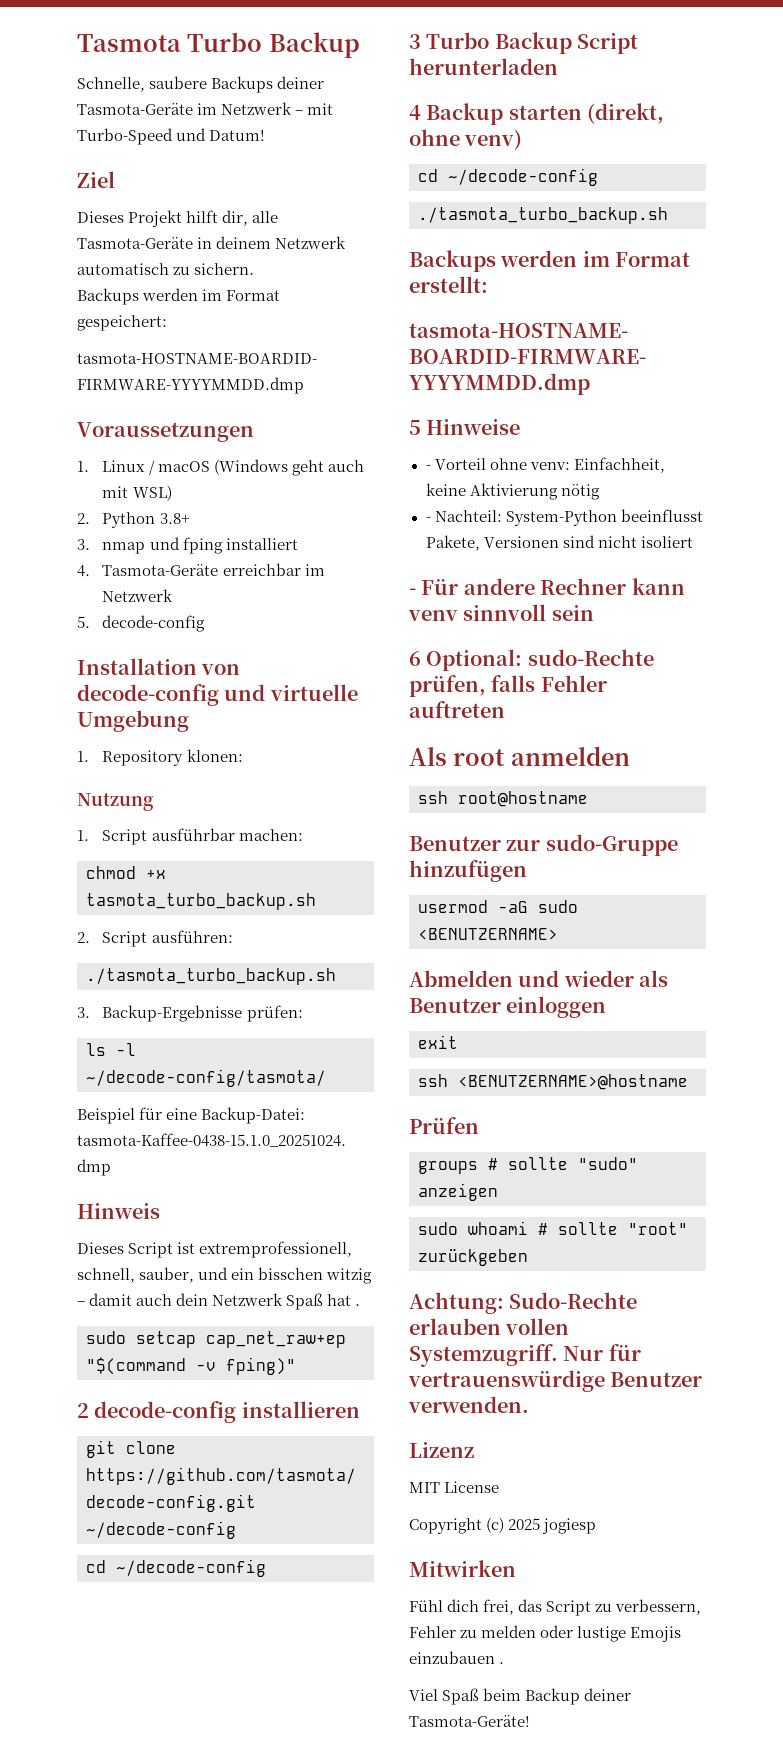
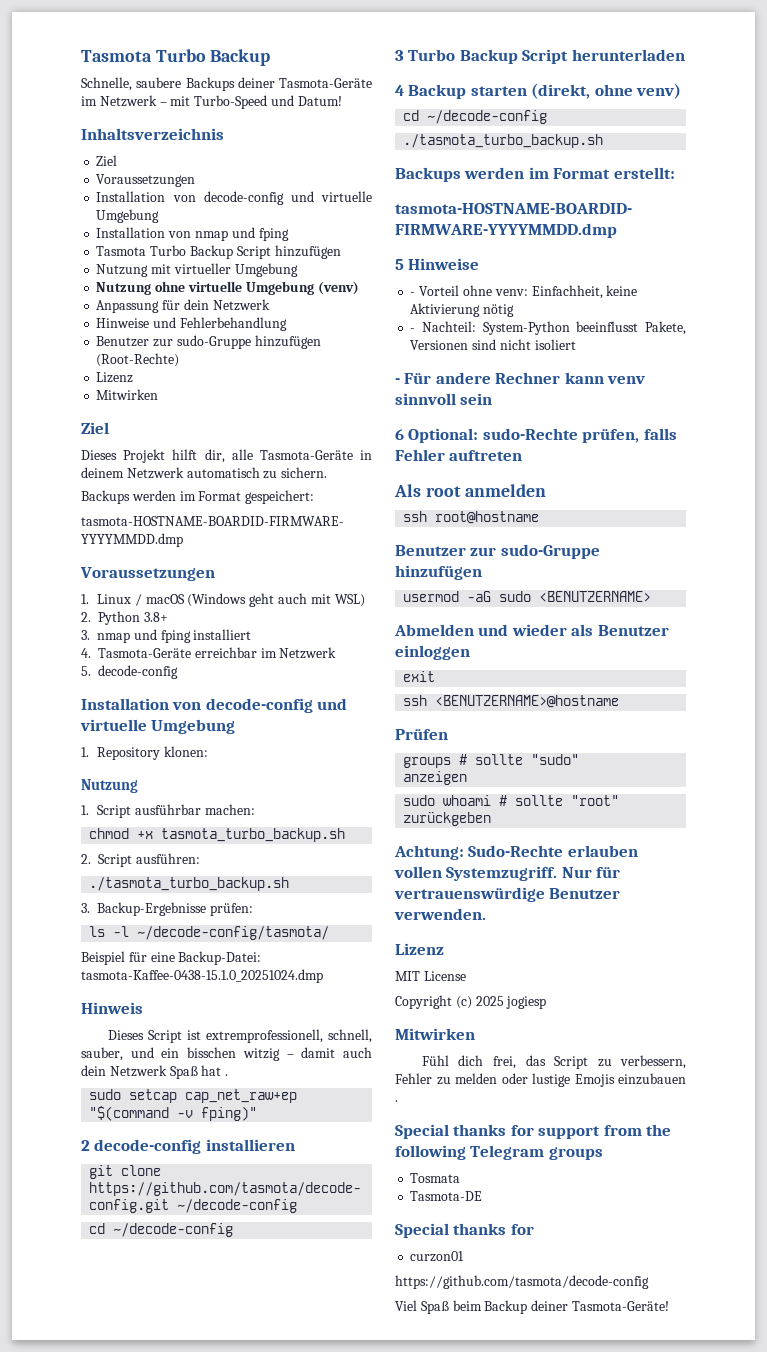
+ Inhaltsverzeichnis
+ Ziel
+ Voraussetzungen
+ Installation von decode-config und virtuelle Umgebung
+ Installation von nmap und fping
+ Tasmota Turbo Backup Script hinzufügen
+ Nutzung mit virtueller Umgebung
+ Nutzung ohne virtuelle Umgebung (venv)
+ Anpassung für dein Netzwerk
+ Hinweise und Fehlerbehandlung
+ Benutzer zur sudo-Gruppe hinzufügen (Root-Rechte)
+ Lizenz
+ Mitwirken
+ Special thanks for support from the following Telegram groups
+ Tosmata
+ Tasmota-DE
+ Special thanks for
+ curzon01
+ https://github.com/tasmota/decode-config

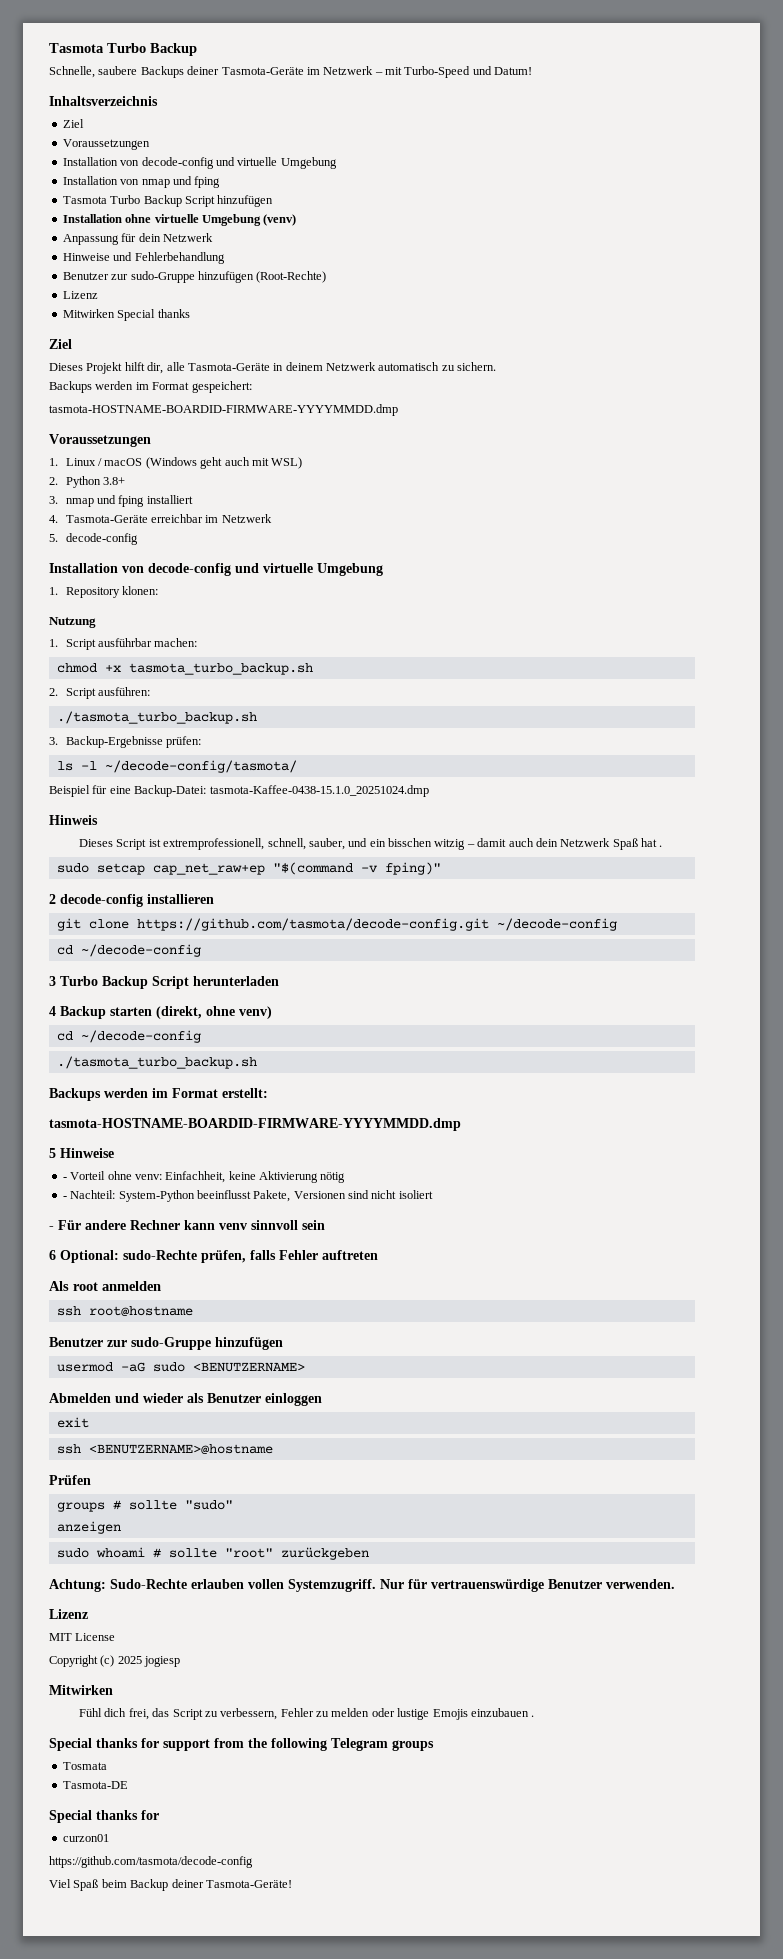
- Nutzung mit virtueller Umgebung
- Nutzung ohne virtuelle Umgebung (venv)
+ Installation ohne virtuelle Umgebung (venv)
  Benutzer zur sudo-Gruppe hinzufügen (Root-Rechte)
  Lizenz
- Mitwirken
+ Mitwirken Special thanks

